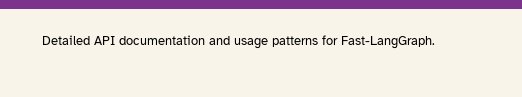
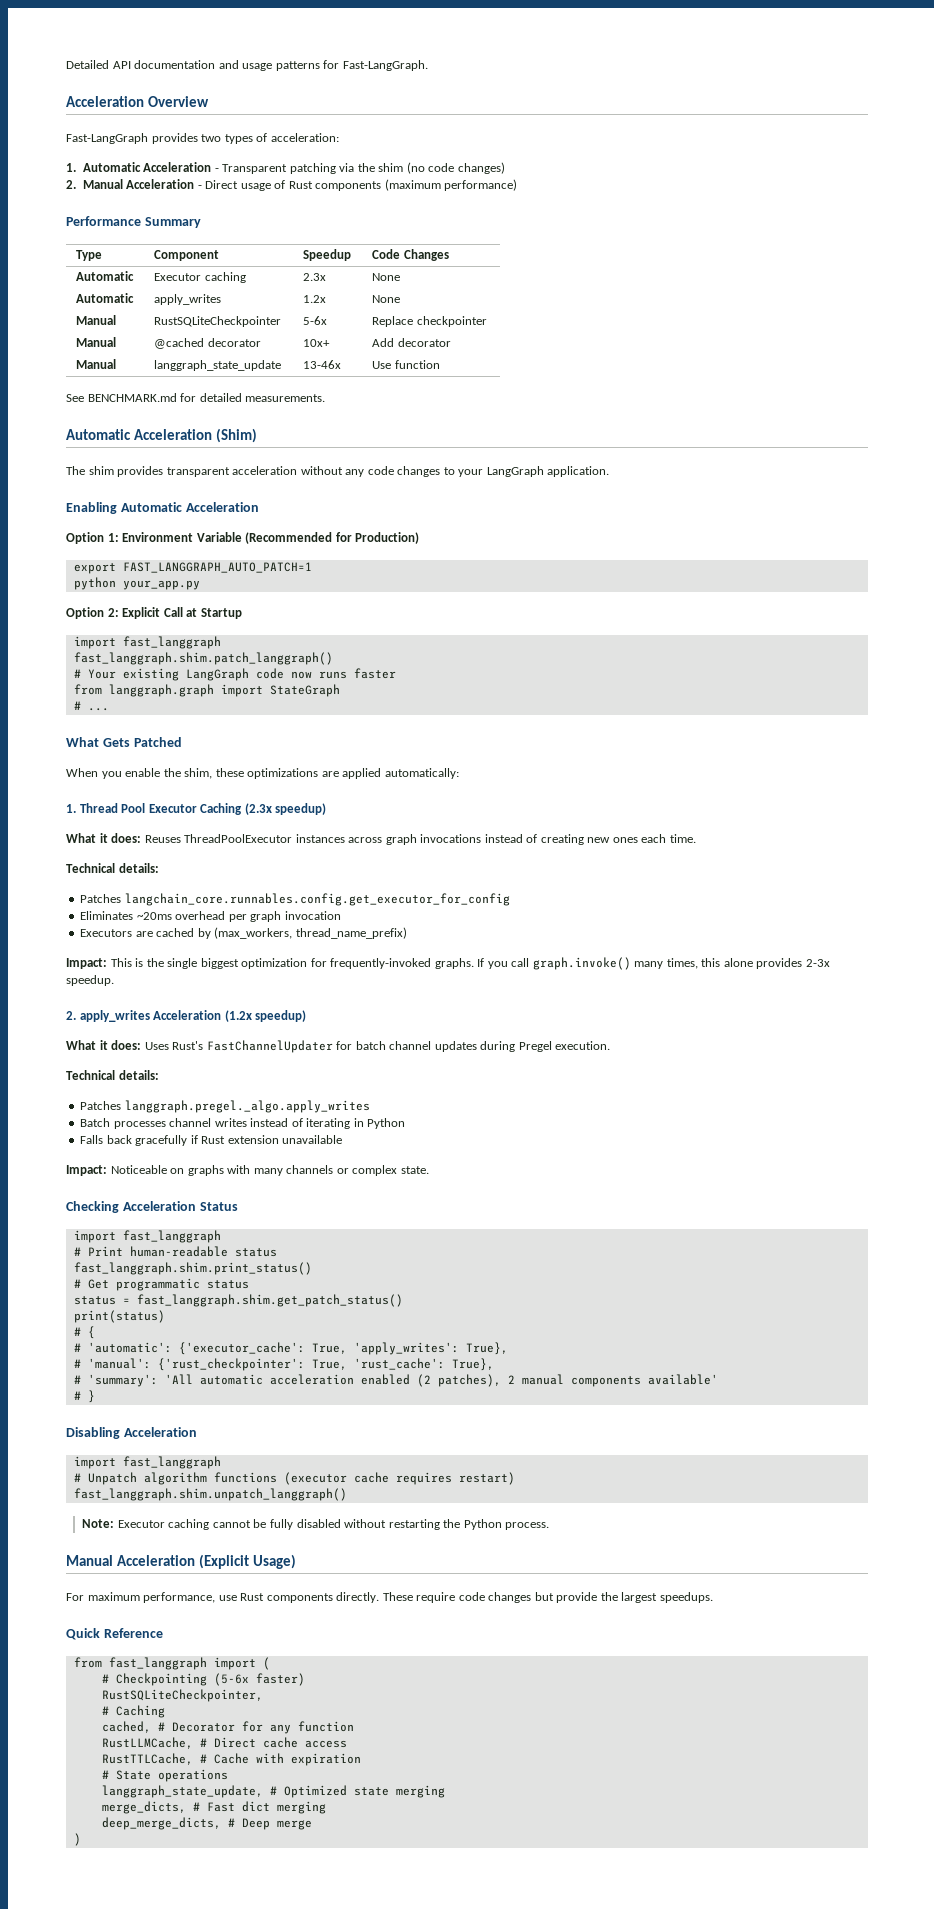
+ Acceleration Overview
+ Fast-LangGraph provides two types of acceleration:
+ 1. Automatic Acceleration - Transparent patching via the shim (no code changes)
+ 2. Manual Acceleration - Direct usage of Rust components (maximum performance)
+ Performance Summary
+ Type | Component | Speedup | Code Changes
+ Automatic | Executor caching | 2.3x | None
+ Automatic | apply_writes | 1.2x | None
+ Manual | RustSQLiteCheckpointer | 5-6x | Replace checkpointer
+ Manual | @cached decorator | 10x+ | Add decorator
+ Manual | langgraph_state_update | 13-46x | Use function
+ See BENCHMARK.md for detailed measurements.
+ Automatic Acceleration (Shim)
+ The shim provides transparent acceleration without any code changes to your LangGraph application.
+ Enabling Automatic Acceleration
+ Option 1: Environment Variable (Recommended for Production)
+ export FAST_LANGGRAPH_AUTO_PATCH=1
+ python your_app.py
+ Option 2: Explicit Call at Startup
+ import fast_langgraph
+ fast_langgraph.shim.patch_langgraph()
+ # Your existing LangGraph code now runs faster
+ from langgraph.graph import StateGraph
+ # ...
+ What Gets Patched
+ When you enable the shim, these optimizations are applied automatically:
+ 1. Thread Pool Executor Caching (2.3x speedup)
+ What it does: Reuses ThreadPoolExecutor instances across graph invocations instead of creating new ones each time.
+ Technical details:
+ Patches langchain_core.runnables.config.get_executor_for_config
+ Eliminates ~20ms overhead per graph invocation
+ Executors are cached by (max_workers, thread_name_prefix)
+ Impact: This is the single biggest optimization for frequently-invoked graphs. If you call graph.invoke() many times, this alone provides 2-3x speedup.
+ 2. apply_writes Acceleration (1.2x speedup)
+ What it does: Uses Rust's FastChannelUpdater for batch channel updates during Pregel execution.
+ Technical details:
+ Patches langgraph.pregel._algo.apply_writes
+ Batch processes channel writes instead of iterating in Python
+ Falls back gracefully if Rust extension unavailable
+ Impact: Noticeable on graphs with many channels or complex state.
+ Checking Acceleration Status
+ import fast_langgraph
+ # Print human-readable status
+ fast_langgraph.shim.print_status()
+ # Get programmatic status
+ status = fast_langgraph.shim.get_patch_status()
+ print(status)
+ # {
+ # 'automatic': {'executor_cache': True, 'apply_writes': True},
+ # 'manual': {'rust_checkpointer': True, 'rust_cache': True},
+ # 'summary': 'All automatic acceleration enabled (2 patches), 2 manual components available'
+ # }
+ Disabling Acceleration
+ import fast_langgraph
+ # Unpatch algorithm functions (executor cache requires restart)
+ fast_langgraph.shim.unpatch_langgraph()
+ Note: Executor caching cannot be fully disabled without restarting the Python process.
+ Manual Acceleration (Explicit Usage)
+ For maximum performance, use Rust components directly. These require code changes but provide the largest speedups.
+ Quick Reference
+ from fast_langgraph import (
+ # Checkpointing (5-6x faster)
+ RustSQLiteCheckpointer,
+ # Caching
+ cached, # Decorator for any function
+ RustLLMCache, # Direct cache access
+ RustTTLCache, # Cache with expiration
+ # State operations
+ langgraph_state_update, # Optimized state merging
+ merge_dicts, # Fast dict merging
+ deep_merge_dicts, # Deep merge
+ )

